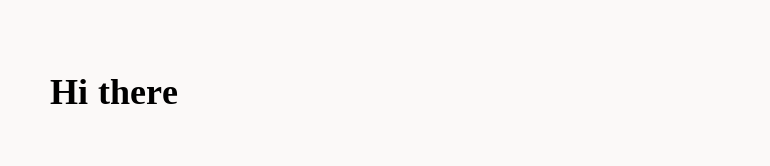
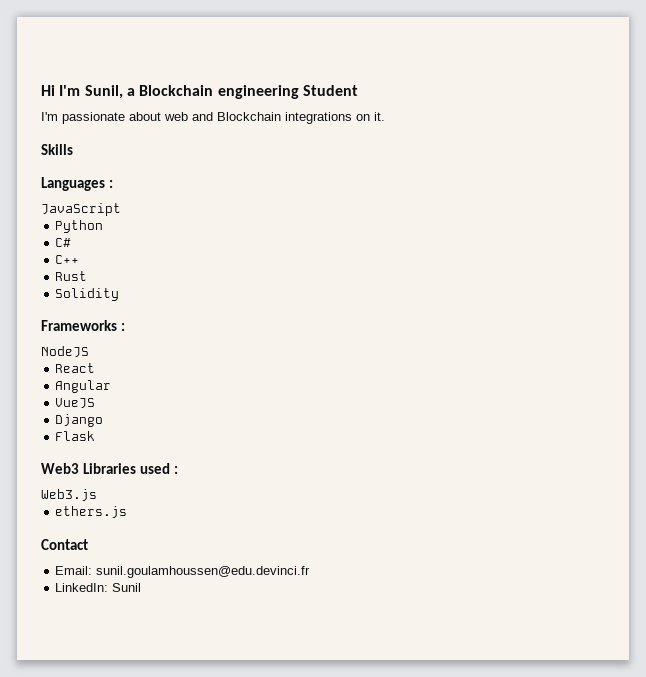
- Hi there
+ Hi I'm Sunil, a Blockchain engineering Student
+ I'm passionate about web and Blockchain integrations on it.
+ Skills
+ Languages :
+ JavaScript
+ Python
+ C#
+ C++
+ Rust
+ Solidity
+ Frameworks :
+ NodeJS
+ React
+ Angular
+ VueJS
+ Django
+ Flask
+ Web3 Libraries used :
+ Web3.js
+ ethers.js
+ Contact
+ Email: sunil.goulamhoussen@edu.devinci.fr
+ LinkedIn: Sunil

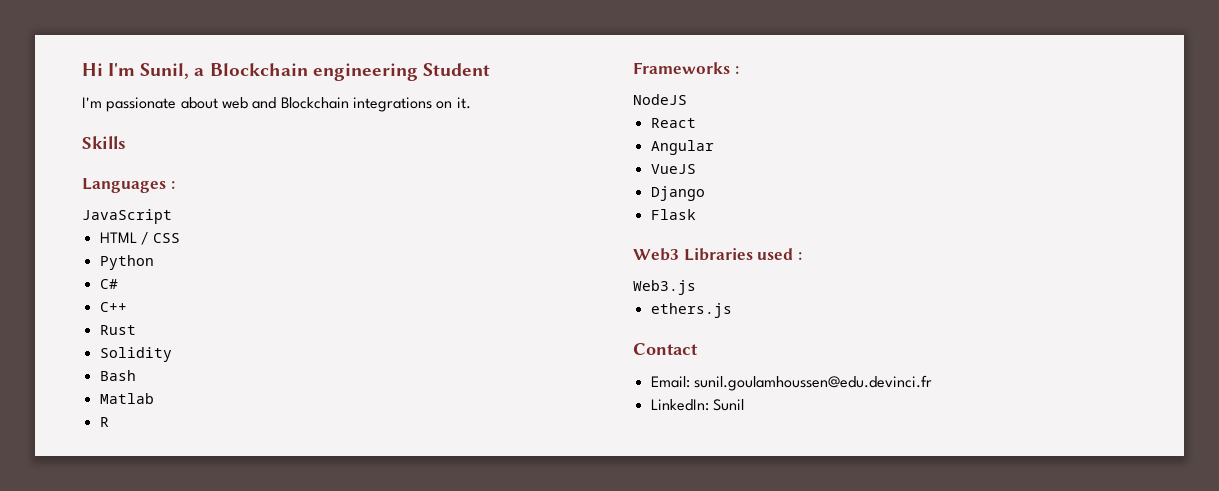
+ HTML / CSS
+ Bash
+ Matlab
+ R

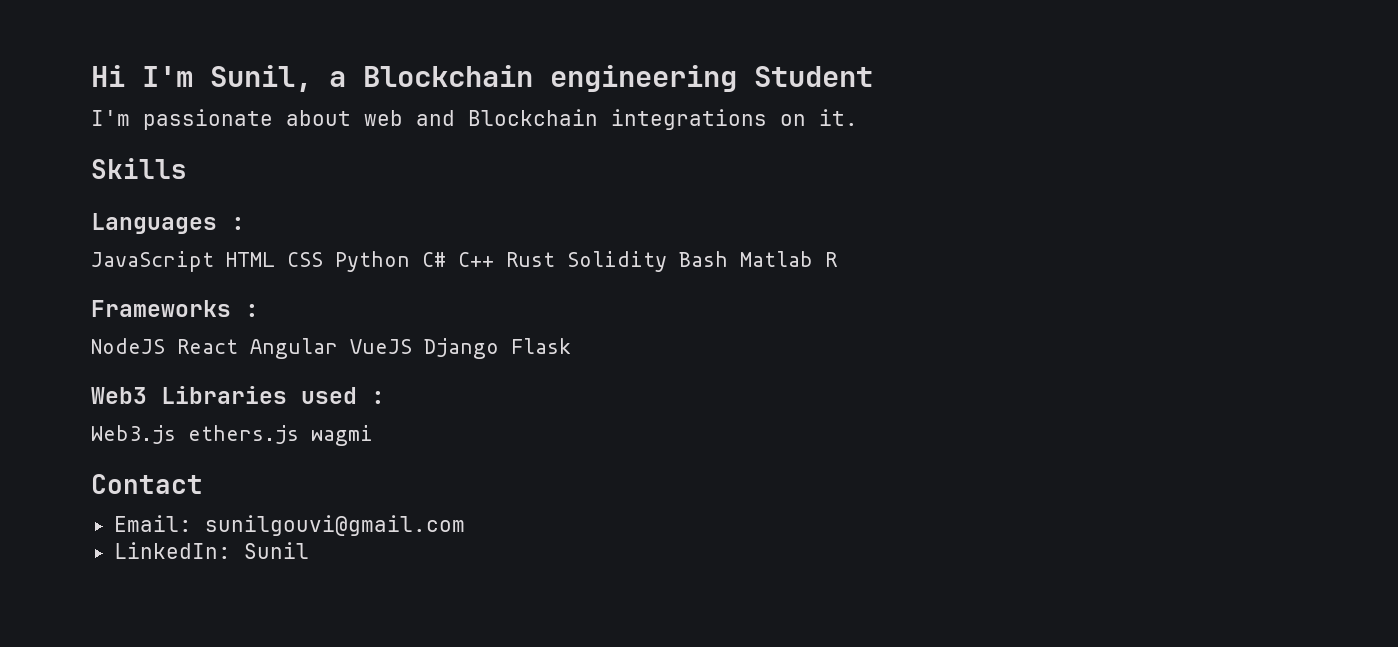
- JavaScript
- HTML / CSS
- Python
- C#
- C++
- Rust
- Solidity
- Bash
- Matlab
- R
+ JavaScript HTML CSS Python C# C++ Rust Solidity Bash Matlab R
- NodeJS
- React
- Angular
- VueJS
- Django
- Flask
+ NodeJS React Angular VueJS Django Flask
- Web3.js
- ethers.js
+ Web3.js ethers.js wagmi
- Email: sunil.goulamhoussen@edu.devinci.fr
+ Email: sunilgouvi@gmail.com

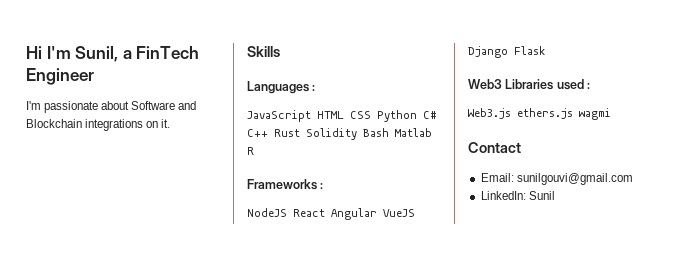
- Hi I'm Sunil, a Blockchain engineering Student
+ Hi I'm Sunil, a FinTech Engineer
- I'm passionate about web and Blockchain integrations on it.
+ I'm passionate about Software and Blockchain integrations on it.

